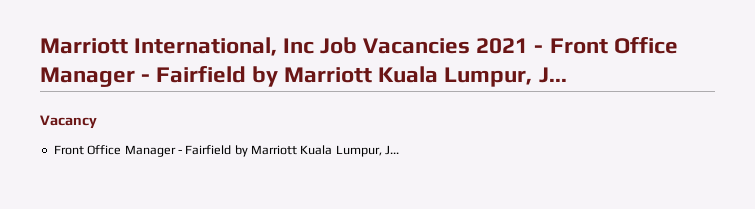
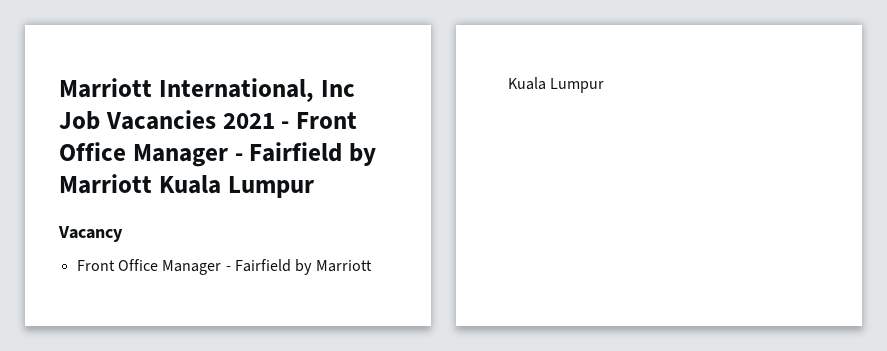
- Marriott International, Inc Job Vacancies 2021 - Front Office Manager - Fairfield by Marriott Kuala Lumpur, J...
+ Marriott International, Inc Job Vacancies 2021 - Front Office Manager - Fairfield by Marriott Kuala Lumpur
  Vacancy
- Front Office Manager - Fairfield by Marriott Kuala Lumpur, J...
+ Front Office Manager - Fairfield by Marriott Kuala Lumpur

